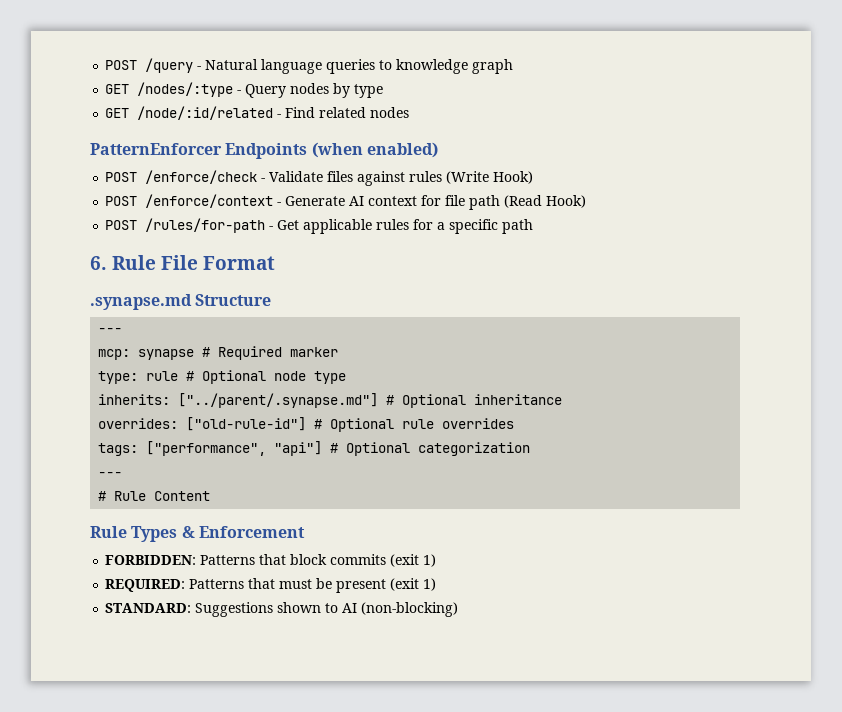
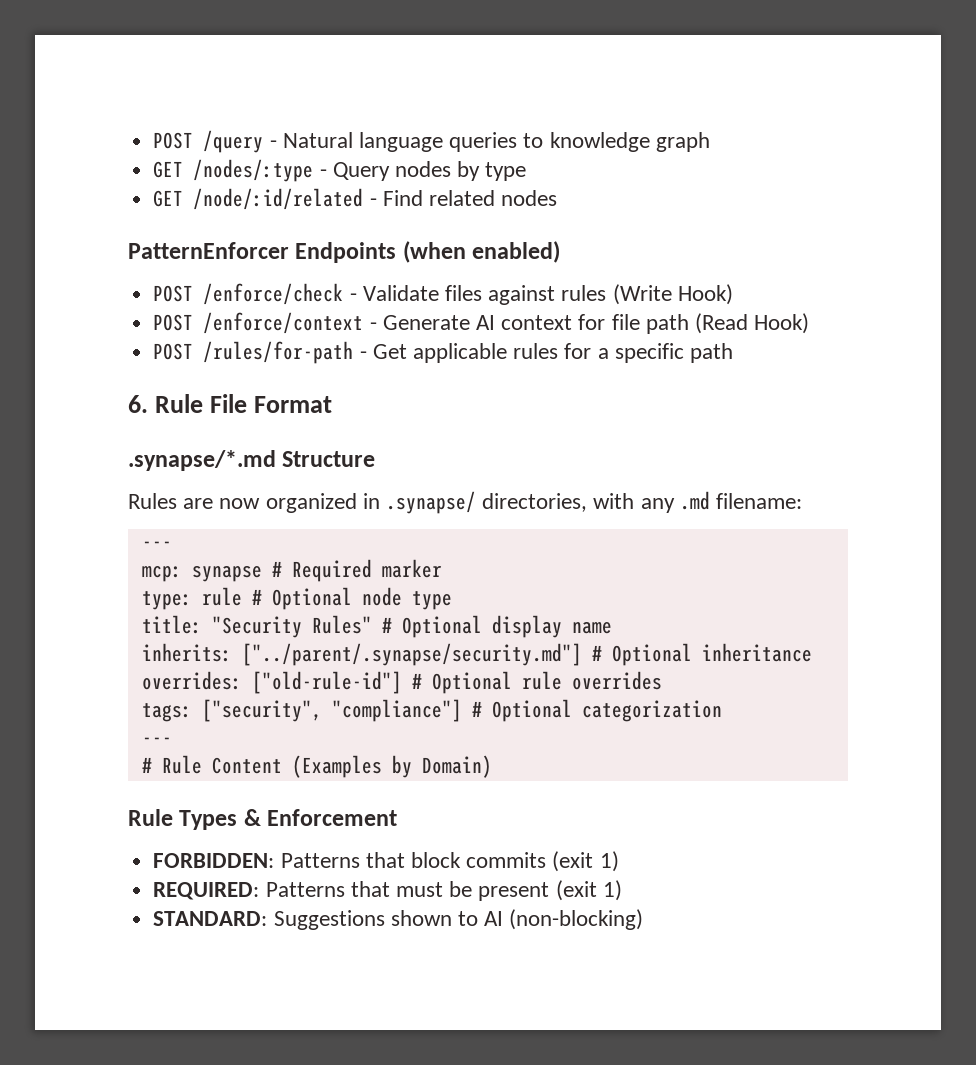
- .synapse.md Structure
+ .synapse/*.md Structure
+ Rules are now organized in .synapse/ directories, with any .md filename:
+ title: "Security Rules" # Optional display name
- inherits: ["../parent/.synapse.md"] # Optional inheritance
+ inherits: ["../parent/.synapse/security.md"] # Optional inheritance
- tags: ["performance", "api"] # Optional categorization
+ tags: ["security", "compliance"] # Optional categorization
- # Rule Content
+ # Rule Content (Examples by Domain)

